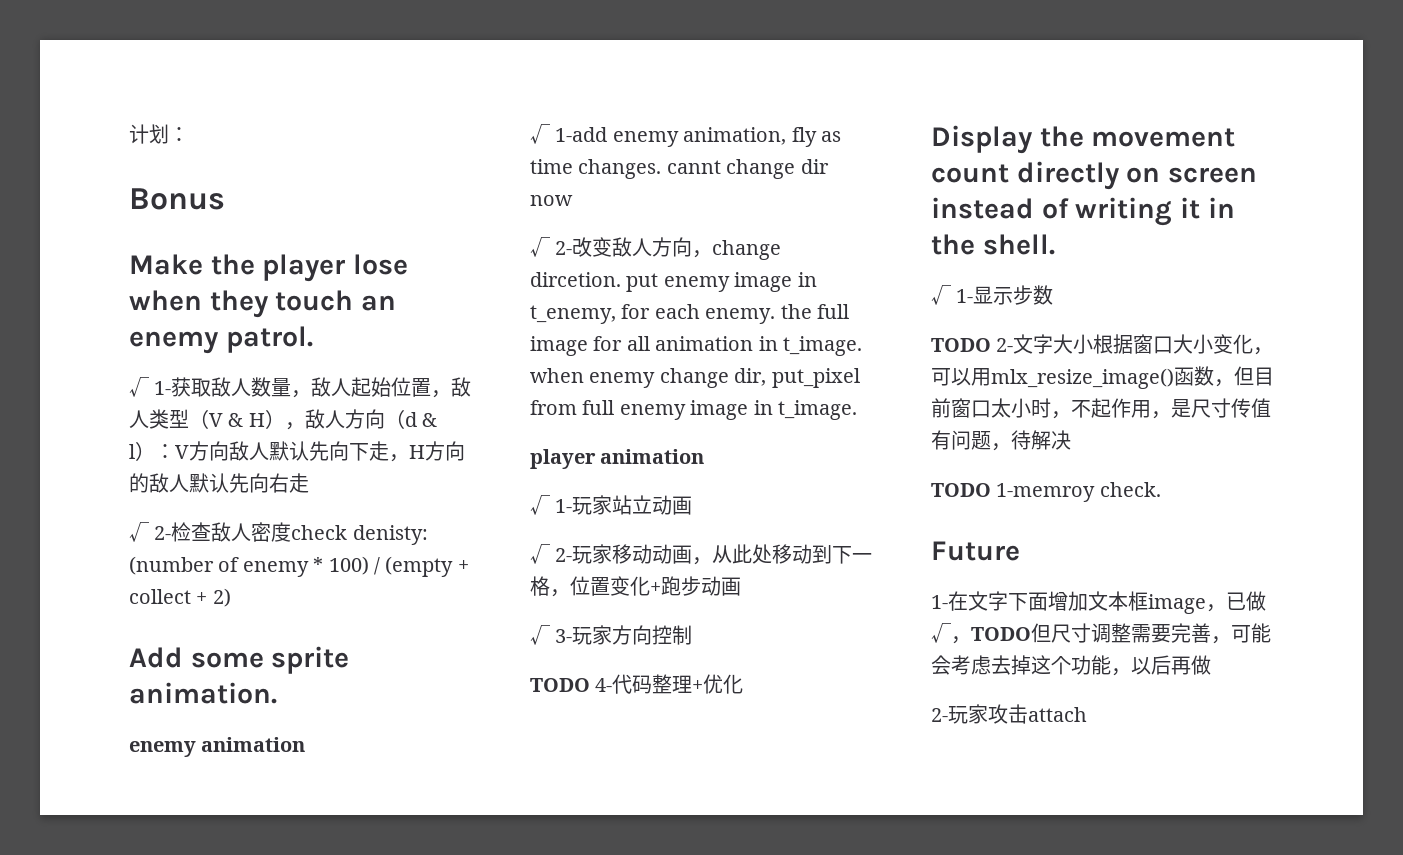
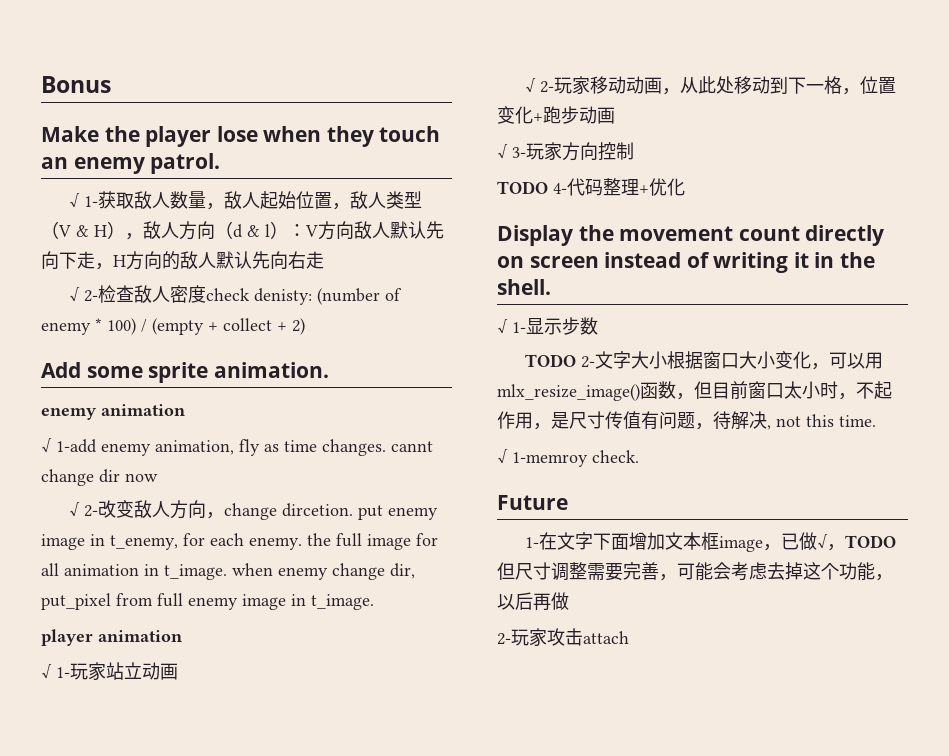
- 计划：
- TODO 2-文字大小根据窗口大小变化，可以用mlx_resize_image()函数，但目前窗口太小时，不起作用，是尺寸传值有问题，待解决
- TODO 1-memroy check.
+ TODO 2-文字大小根据窗口大小变化，可以用mlx_resize_image()函数，但目前窗口太小时，不起作用，是尺寸传值有问题，待解决, not this time.
+ √ 1-memroy check.

